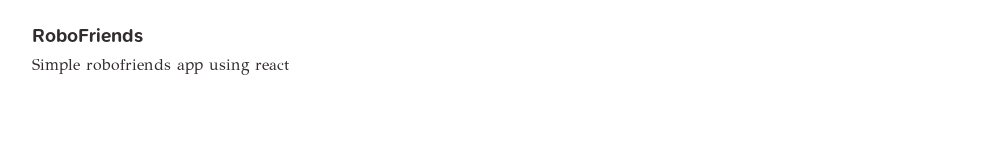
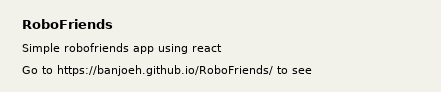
+ Go to https://banjoeh.github.io/RoboFriends/ to see

